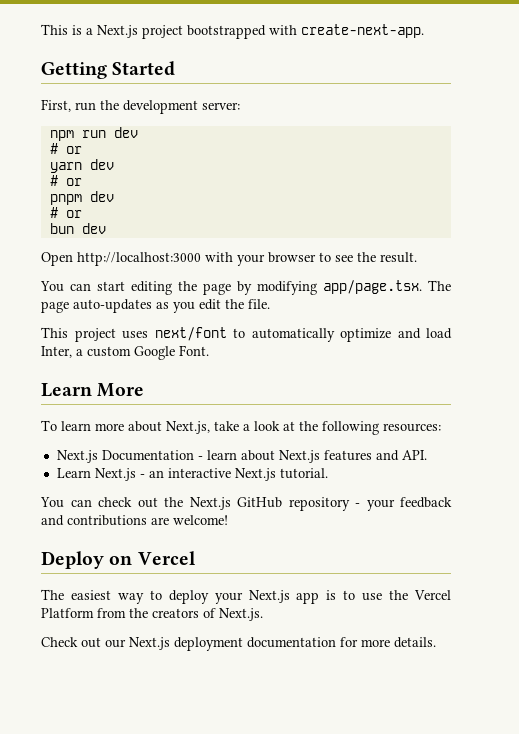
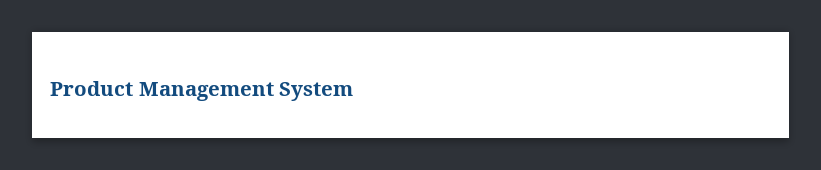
- This is a Next.js project bootstrapped with create-next-app.
- Getting Started
- First, run the development server:
- npm run dev
- # or
- yarn dev
- # or
- pnpm dev
- # or
- bun dev
- Open http://localhost:3000 with your browser to see the result.
- You can start editing the page by modifying app/page.tsx. The page auto-updates as you edit the file.
- This project uses next/font to automatically optimize and load Inter, a custom Google Font.
- Learn More
- To learn more about Next.js, take a look at the following resources:
- Next.js Documentation - learn about Next.js features and API.
- Learn Next.js - an interactive Next.js tutorial.
- You can check out the Next.js GitHub repository - your feedback and contributions are welcome!
- Deploy on Vercel
- The easiest way to deploy your Next.js app is to use the Vercel Platform from the creators of Next.js.
- Check out our Next.js deployment documentation for more details.
+ Product Management System

